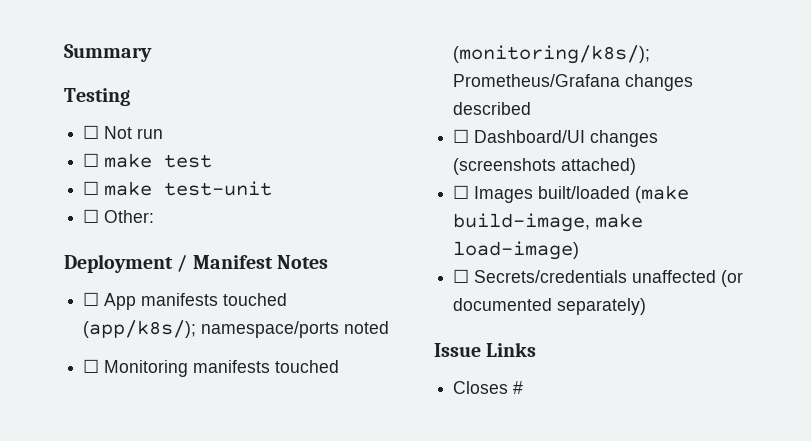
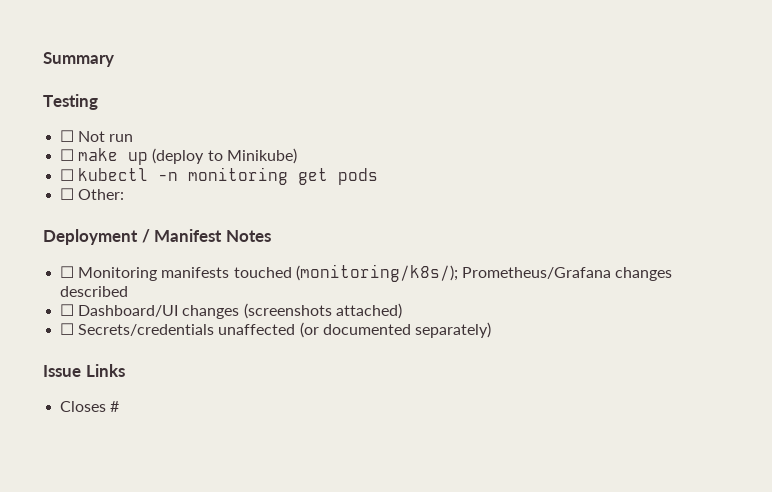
- ☐ make test
- ☐ make test-unit
+ ☐ make up (deploy to Minikube)
+ ☐ kubectl -n monitoring get pods
- ☐ App manifests touched (app/k8s/); namespace/ports noted
- ☐ Images built/loaded (make build-image, make load-image)

